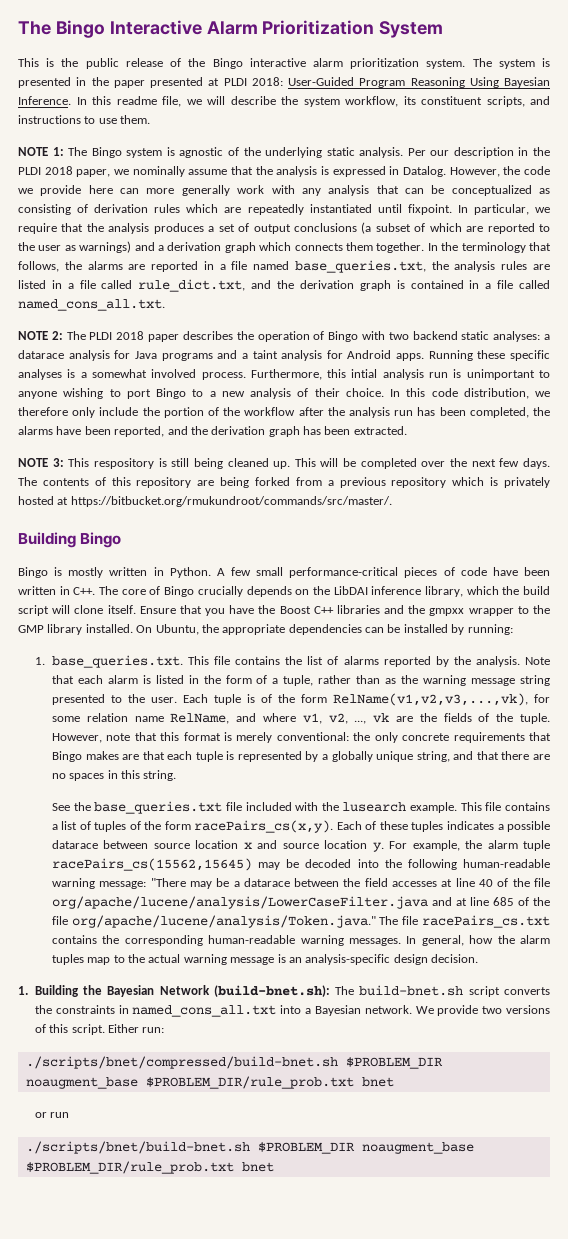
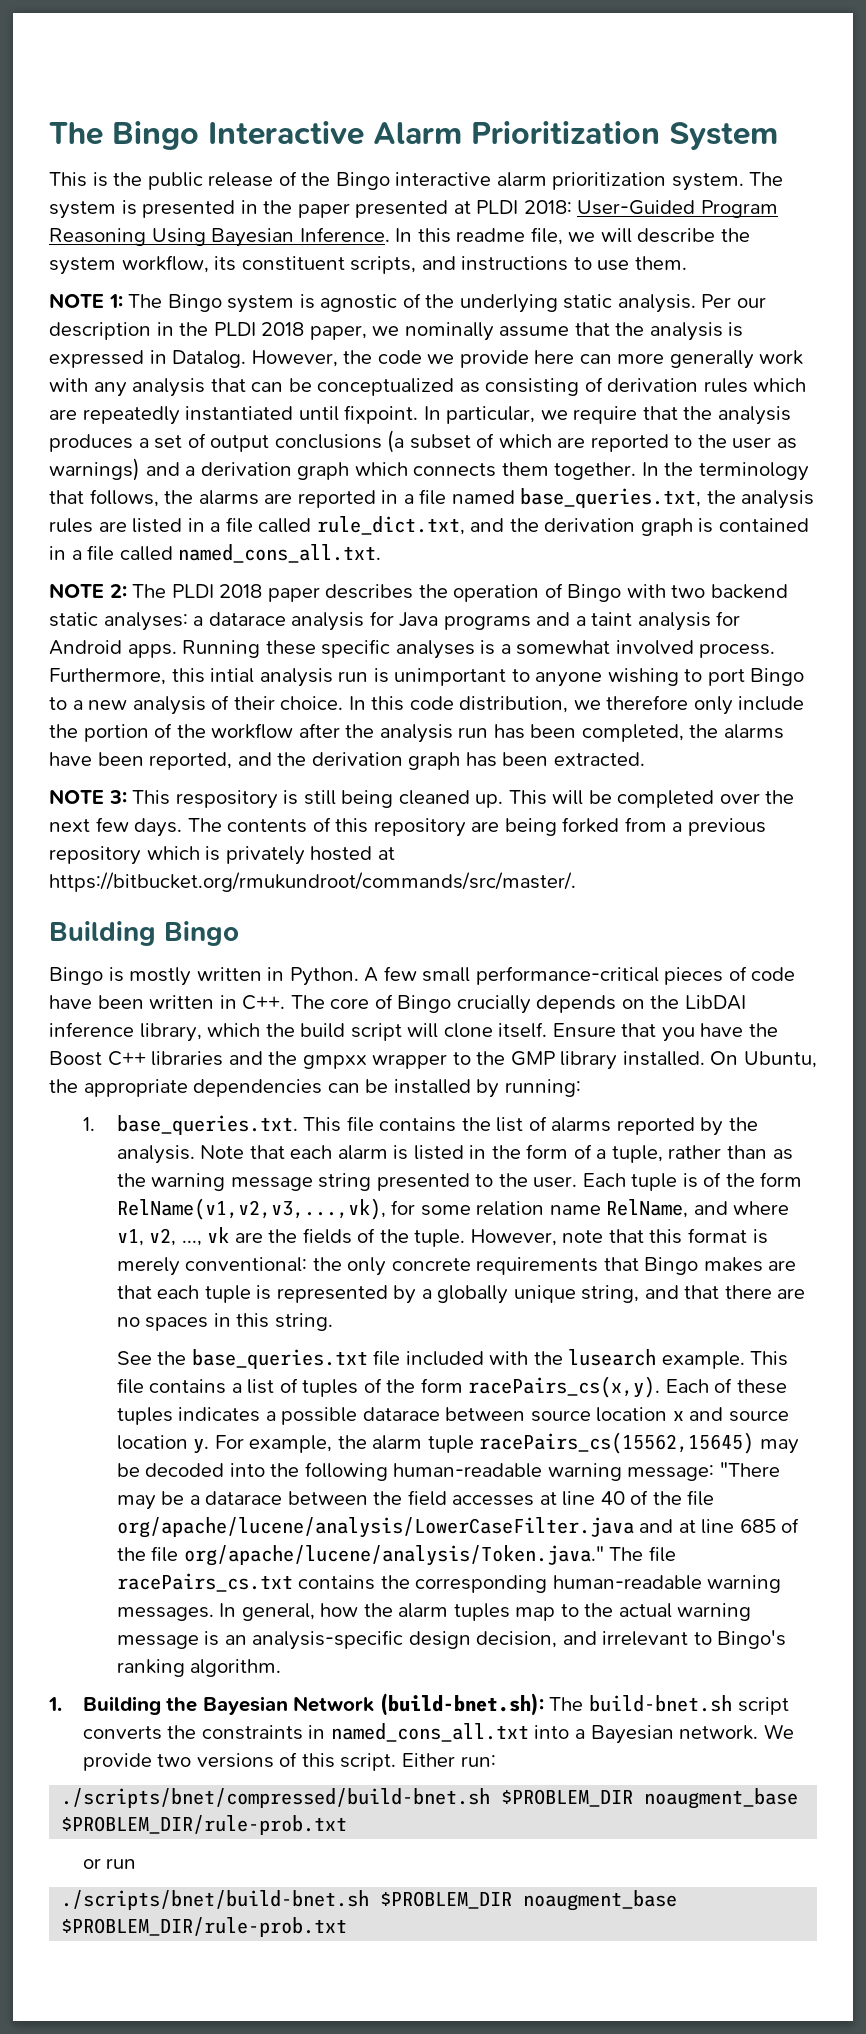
- In general, how the alarm tuples map to the actual warning message is an analysis-specific design decision.
+ In general, how the alarm tuples map to the actual warning message is an analysis-specific design decision, and irrelevant to Bingo's ranking algorithm.
- ./scripts/bnet/compressed/build-bnet.sh $PROBLEM_DIR noaugment_base $PROBLEM_DIR/rule_prob.txt bnet
+ ./scripts/bnet/compressed/build-bnet.sh $PROBLEM_DIR noaugment_base $PROBLEM_DIR/rule-prob.txt
- ./scripts/bnet/build-bnet.sh $PROBLEM_DIR noaugment_base $PROBLEM_DIR/rule_prob.txt bnet
+ ./scripts/bnet/build-bnet.sh $PROBLEM_DIR noaugment_base $PROBLEM_DIR/rule-prob.txt

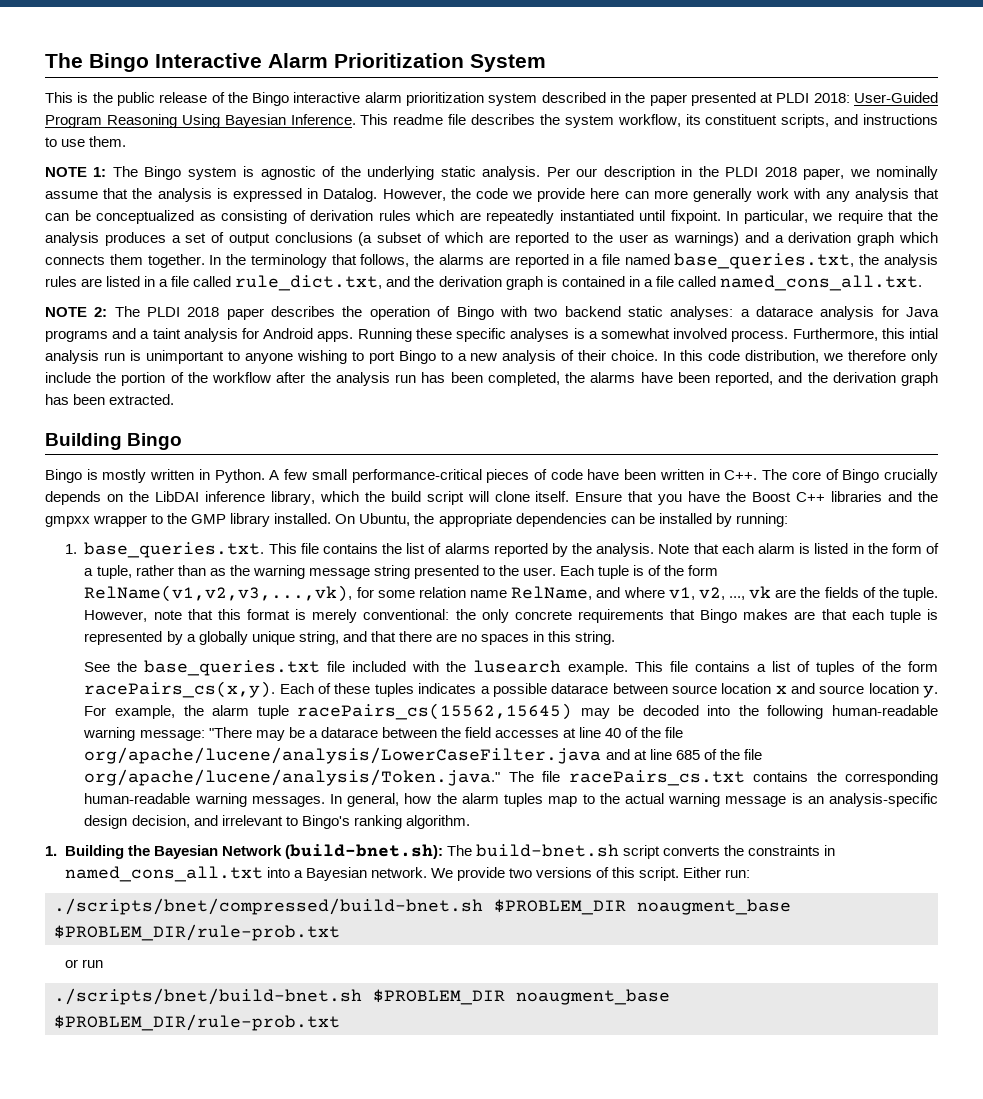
- This is the public release of the Bingo interactive alarm prioritization system. The system is presented in the paper presented at PLDI 2018: User-Guided Program Reasoning Using Bayesian Inference.
+ This is the public release of the Bingo interactive alarm prioritization system described in the paper presented at PLDI 2018: User-Guided Program Reasoning Using Bayesian Inference.
- In this readme file, we will describe the system workflow, its constituent scripts, and instructions to use them.
+ This readme file describes the system workflow, its constituent scripts, and instructions to use them.
- NOTE 3: This respository is still being cleaned up. This will be completed over the next few days. The contents of this repository are being forked from a previous repository which is privately hosted at https://bitbucket.org/rmukundroot/commands/src/master/.

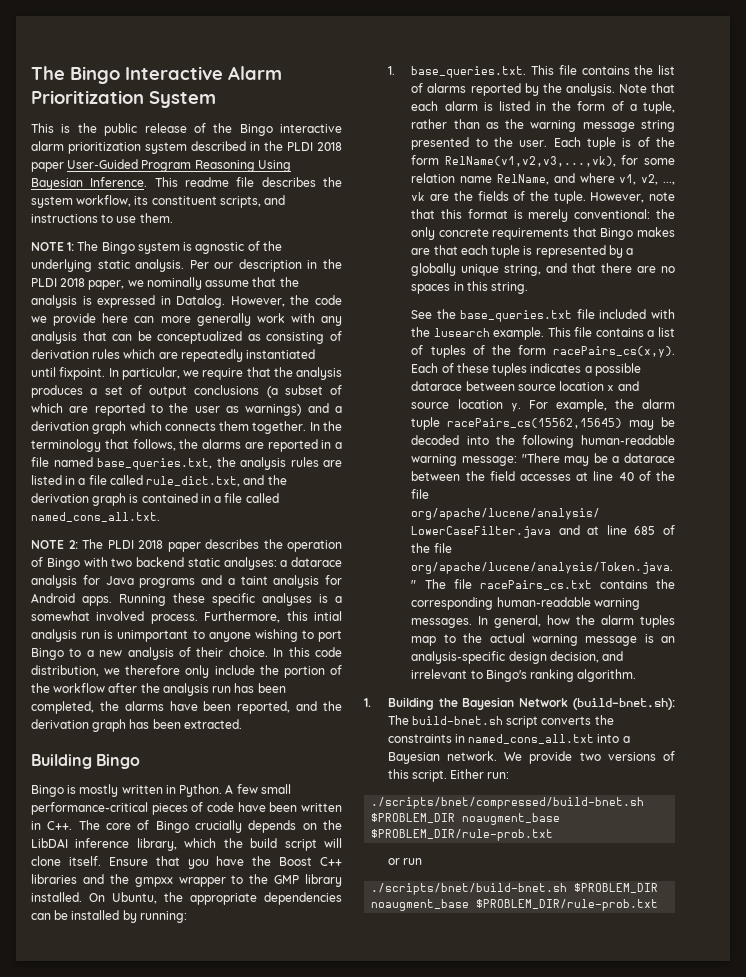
- This is the public release of the Bingo interactive alarm prioritization system described in the paper presented at PLDI 2018: User-Guided Program Reasoning Using Bayesian Inference.
+ This is the public release of the Bingo interactive alarm prioritization system described in the PLDI 2018 paper User-Guided Program Reasoning Using Bayesian Inference.

